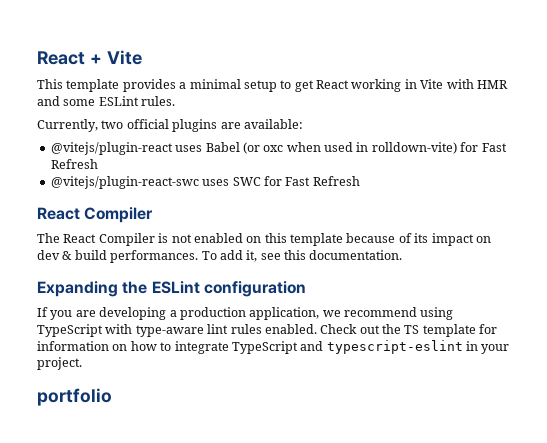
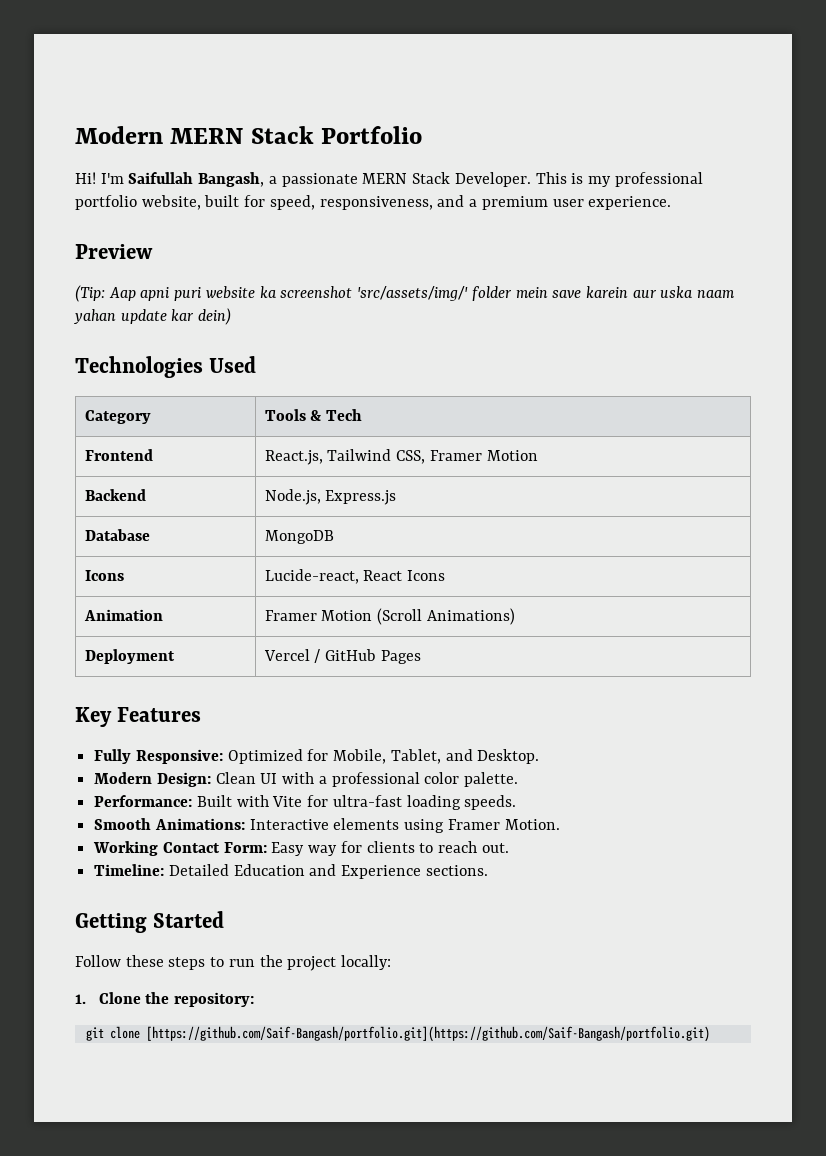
- React + Vite
- This template provides a minimal setup to get React working in Vite with HMR and some ESLint rules.
- Currently, two official plugins are available:
- @vitejs/plugin-react uses Babel (or oxc when used in rolldown-vite) for Fast Refresh
- @vitejs/plugin-react-swc uses SWC for Fast Refresh
- React Compiler
- The React Compiler is not enabled on this template because of its impact on dev & build performances. To add it, see this documentation.
- Expanding the ESLint configuration
- If you are developing a production application, we recommend using TypeScript with type-aware lint rules enabled. Check out the TS template for information on how to integrate TypeScript and typescript-eslint in your project.
- portfolio
+ Modern MERN Stack Portfolio
+ Hi! I'm Saifullah Bangash, a passionate MERN Stack Developer. This is my professional portfolio website, built for speed, responsiveness, and a premium user experience.
+ Preview
+ (Tip: Aap apni puri website ka screenshot 'src/assets/img/' folder mein save karein aur uska naam yahan update kar dein)
+ Technologies Used
+ Category | Tools & Tech
+ Frontend | React.js, Tailwind CSS, Framer Motion
+ Backend | Node.js, Express.js
+ Database | MongoDB
+ Icons | Lucide-react, React Icons
+ Animation | Framer Motion (Scroll Animations)
+ Deployment | Vercel / GitHub Pages
+ Key Features
+ Fully Responsive: Optimized for Mobile, Tablet, and Desktop.
+ Modern Design: Clean UI with a professional color palette.
+ Performance: Built with Vite for ultra-fast loading speeds.
+ Smooth Animations: Interactive elements using Framer Motion.
+ Working Contact Form: Easy way for clients to reach out.
+ Timeline: Detailed Education and Experience sections.
+ Getting Started
+ Follow these steps to run the project locally:
+ 1. Clone the repository:
+ git clone [https://github.com/Saif-Bangash/portfolio.git](https://github.com/Saif-Bangash/portfolio.git)

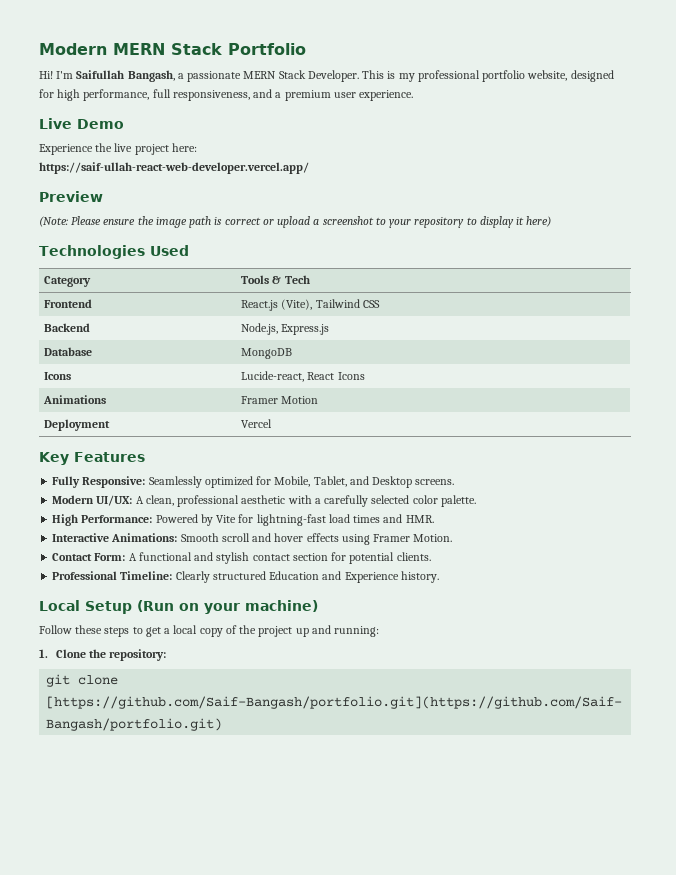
- This is my professional portfolio website, built for speed, responsiveness, and a premium user experience.
+ This is my professional portfolio website, designed for high performance, full responsiveness, and a premium user experience.
+ Live Demo
+ Experience the live project here:
+ https://saif-ullah-react-web-developer.vercel.app/
  Preview
- (Tip: Aap apni puri website ka screenshot 'src/assets/img/' folder mein save karein aur uska naam yahan update kar dein)
+ (Note: Please ensure the image path is correct or upload a screenshot to your repository to display it here)
- Frontend | React.js, Tailwind CSS, Framer Motion
+ Frontend | React.js (Vite), Tailwind CSS
- Animation | Framer Motion (Scroll Animations)
+ Animations | Framer Motion
- Deployment | Vercel / GitHub Pages
+ Deployment | Vercel
- Fully Responsive: Optimized for Mobile, Tablet, and Desktop.
- Modern Design: Clean UI with a professional color palette.
- Performance: Built with Vite for ultra-fast loading speeds.
- Smooth Animations: Interactive elements using Framer Motion.
+ Fully Responsive: Seamlessly optimized for Mobile, Tablet, and Desktop screens.
+ Modern UI/UX: A clean, professional aesthetic with a carefully selected color palette.
+ High Performance: Powered by Vite for lightning-fast load times and HMR.
+ Interactive Animations: Smooth scroll and hover effects using Framer Motion.
- Working Contact Form: Easy way for clients to reach out.
- Timeline: Detailed Education and Experience sections.
- Getting Started
- Follow these steps to run the project locally:
+ Contact Form: A functional and stylish contact section for potential clients.
+ Professional Timeline: Clearly structured Education and Experience history.
+ Local Setup (Run on your machine)
+ Follow these steps to get a local copy of the project up and running:

